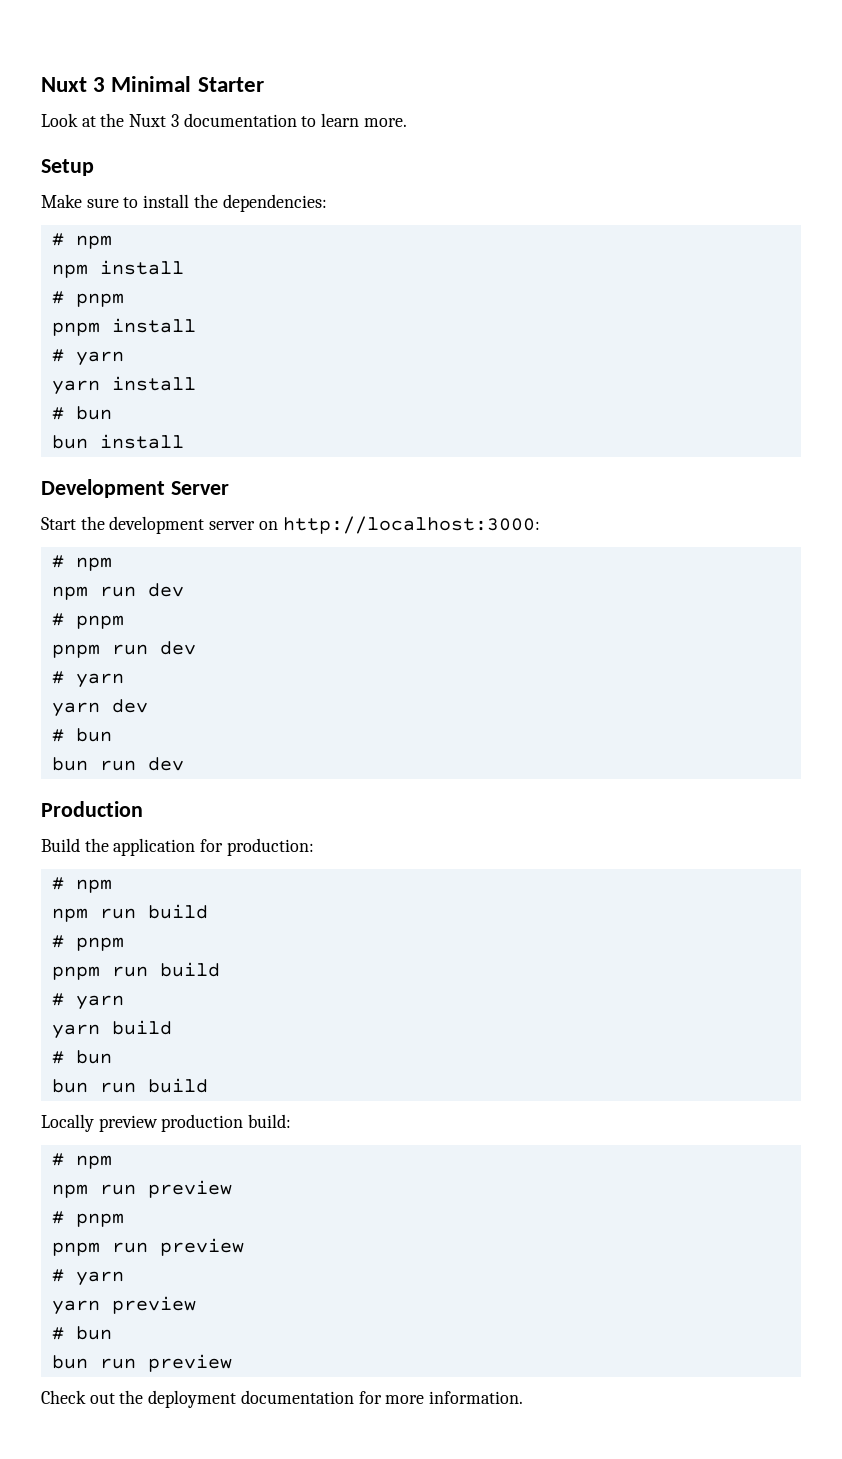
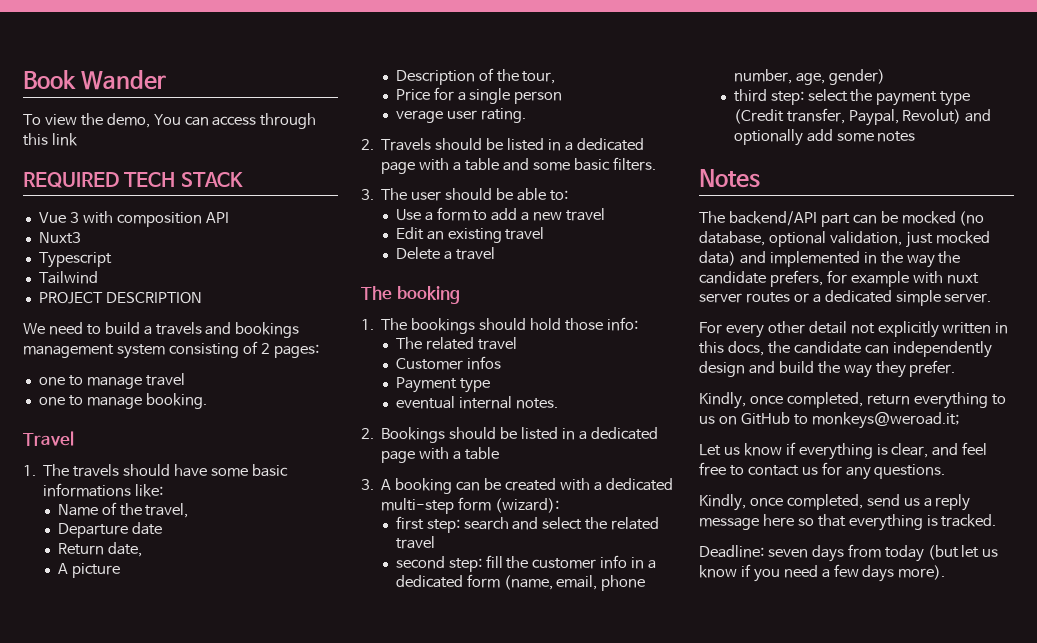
- Nuxt 3 Minimal Starter
- Look at the Nuxt 3 documentation to learn more.
- Setup
- Make sure to install the dependencies:
- # npm
- npm install
- # pnpm
- pnpm install
- # yarn
- yarn install
- # bun
- bun install
- Development Server
- Start the development server on http://localhost:3000:
- # npm
- npm run dev
- # pnpm
- pnpm run dev
- # yarn
- yarn dev
- # bun
- bun run dev
- Production
- Build the application for production:
- # npm
- npm run build
- # pnpm
- pnpm run build
- # yarn
- yarn build
- # bun
- bun run build
- Locally preview production build:
- # npm
- npm run preview
- # pnpm
- pnpm run preview
- # yarn
- yarn preview
- # bun
- bun run preview
- Check out the deployment documentation for more information.
+ Book Wander
+ To view the demo, You can access through this link
+ REQUIRED TECH STACK
+ Vue 3 with composition API
+ Nuxt3
+ Typescript
+ Tailwind
+ PROJECT DESCRIPTION
+ We need to build a travels and bookings management system consisting of 2 pages:
+ one to manage travel
+ one to manage booking.
+ Travel
+ 1. The travels should have some basic informations like:
+ Name of the travel,
+ Departure date
+ Return date,
+ A picture
+ Description of the tour,
+ Price for a single person
+ verage user rating.
+ 2. Travels should be listed in a dedicated page with a table and some basic filters.
+ 3. The user should be able to:
+ Use a form to add a new travel
+ Edit an existing travel
+ Delete a travel
+ The booking
+ 1. The bookings should hold those info:
+ The related travel
+ Customer infos
+ Payment type
+ eventual internal notes.
+ 2. Bookings should be listed in a dedicated page with a table
+ 3. A booking can be created with a dedicated multi-step form (wizard):
+ first step: search and select the related travel
+ second step: fill the customer info in a dedicated form (name, email, phone number, age, gender)
+ third step: select the payment type (Credit transfer, Paypal, Revolut) and optionally add some notes
+ Notes
+ The backend/API part can be mocked (no database, optional validation, just mocked data) and implemented in the way the candidate prefers, for example with nuxt server routes or a dedicated simple server.
+ For every other detail not explicitly written in this docs, the candidate can independently design and build the way they prefer.
+ Kindly, once completed, return everything to us on GitHub to monkeys@weroad.it;
+ Let us know if everything is clear, and feel free to contact us for any questions.
+ Kindly, once completed, send us a reply message here so that everything is tracked.
+ Deadline: seven days from today (but let us know if you need a few days more).

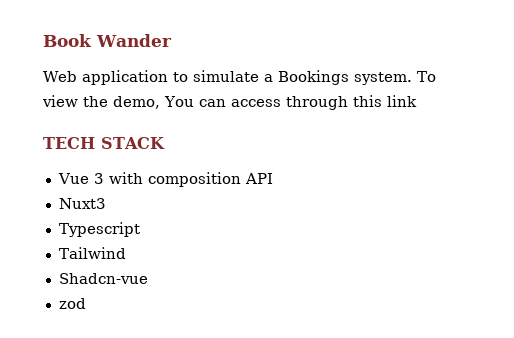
+ Web application to simulate a Bookings system.
- REQUIRED TECH STACK
+ TECH STACK
- PROJECT DESCRIPTION
- We need to build a travels and bookings management system consisting of 2 pages:
- one to manage travel
- one to manage booking.
- Travel
- 1. The travels should have some basic informations like:
- Name of the travel,
- Departure date
- Return date,
- A picture
- Description of the tour,
- Price for a single person
- verage user rating.
- 2. Travels should be listed in a dedicated page with a table and some basic filters.
- 3. The user should be able to:
- Use a form to add a new travel
- Edit an existing travel
- Delete a travel
- The booking
- 1. The bookings should hold those info:
- The related travel
- Customer infos
- Payment type
- eventual internal notes.
- 2. Bookings should be listed in a dedicated page with a table
- 3. A booking can be created with a dedicated multi-step form (wizard):
- first step: search and select the related travel
- second step: fill the customer info in a dedicated form (name, email, phone number, age, gender)
- third step: select the payment type (Credit transfer, Paypal, Revolut) and optionally add some notes
- Notes
- The backend/API part can be mocked (no database, optional validation, just mocked data) and implemented in the way the candidate prefers, for example with nuxt server routes or a dedicated simple server.
- For every other detail not explicitly written in this docs, the candidate can independently design and build the way they prefer.
- Kindly, once completed, return everything to us on GitHub to monkeys@weroad.it;
- Let us know if everything is clear, and feel free to contact us for any questions.
- Kindly, once completed, send us a reply message here so that everything is tracked.
- Deadline: seven days from today (but let us know if you need a few days more).
+ Shadcn-vue
+ zod

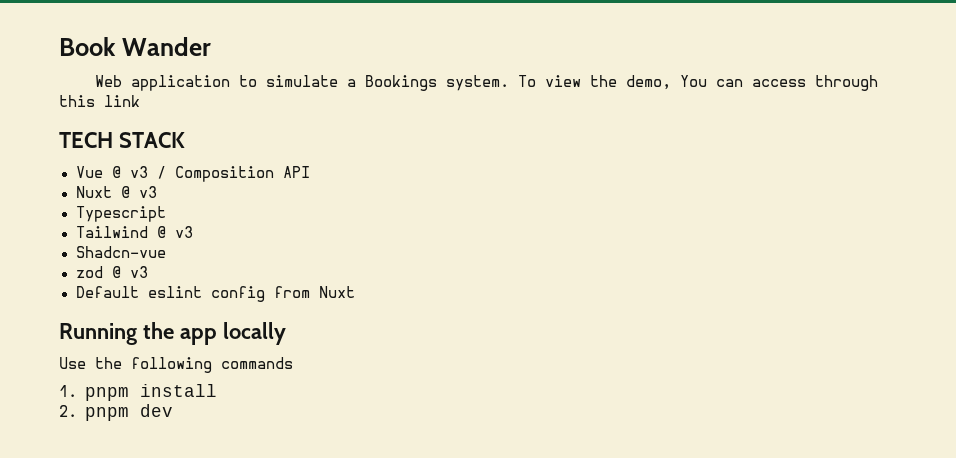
- Vue 3 with composition API
- Nuxt3
+ Vue @ v3 / Composition API
+ Nuxt @ v3
- Tailwind
+ Tailwind @ v3
- zod
+ zod @ v3
+ Default eslint config from Nuxt
+ Running the app locally
+ Use the following commands
+ 1. pnpm install
+ 2. pnpm dev

